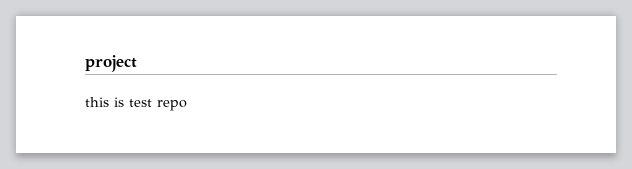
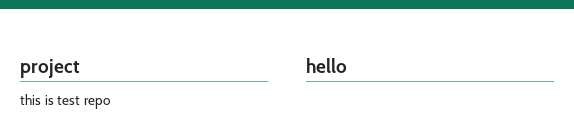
+ hello

